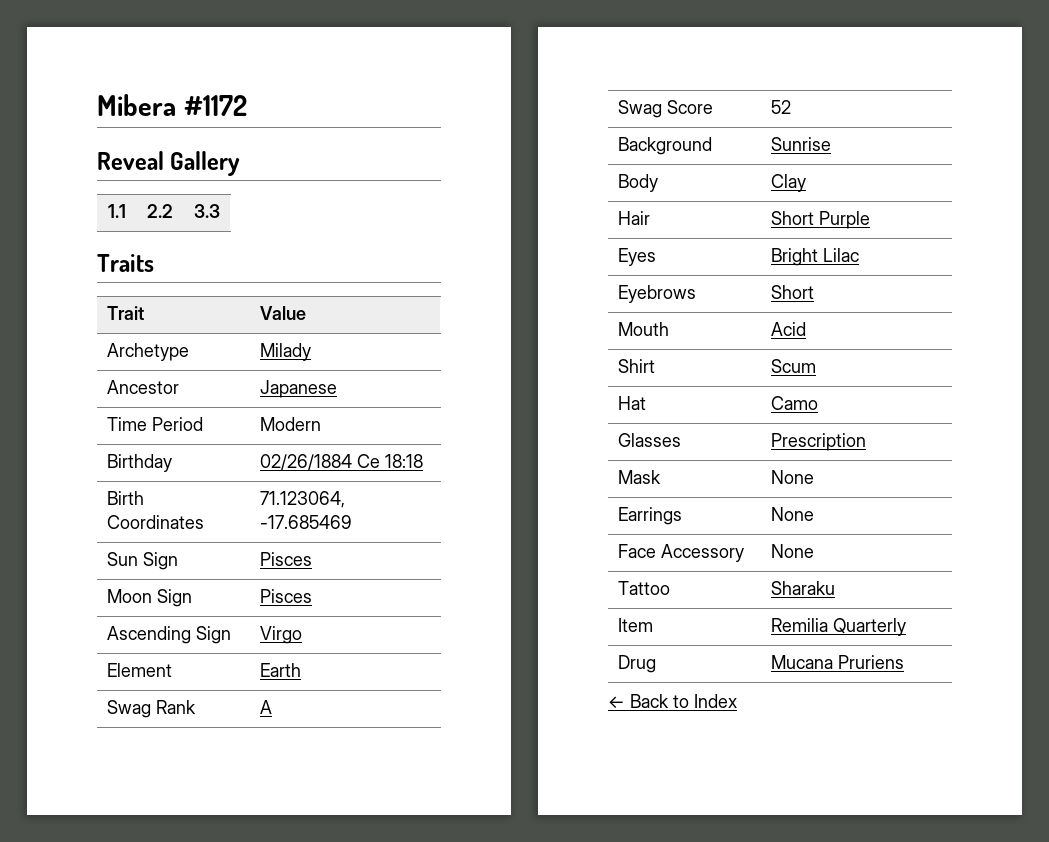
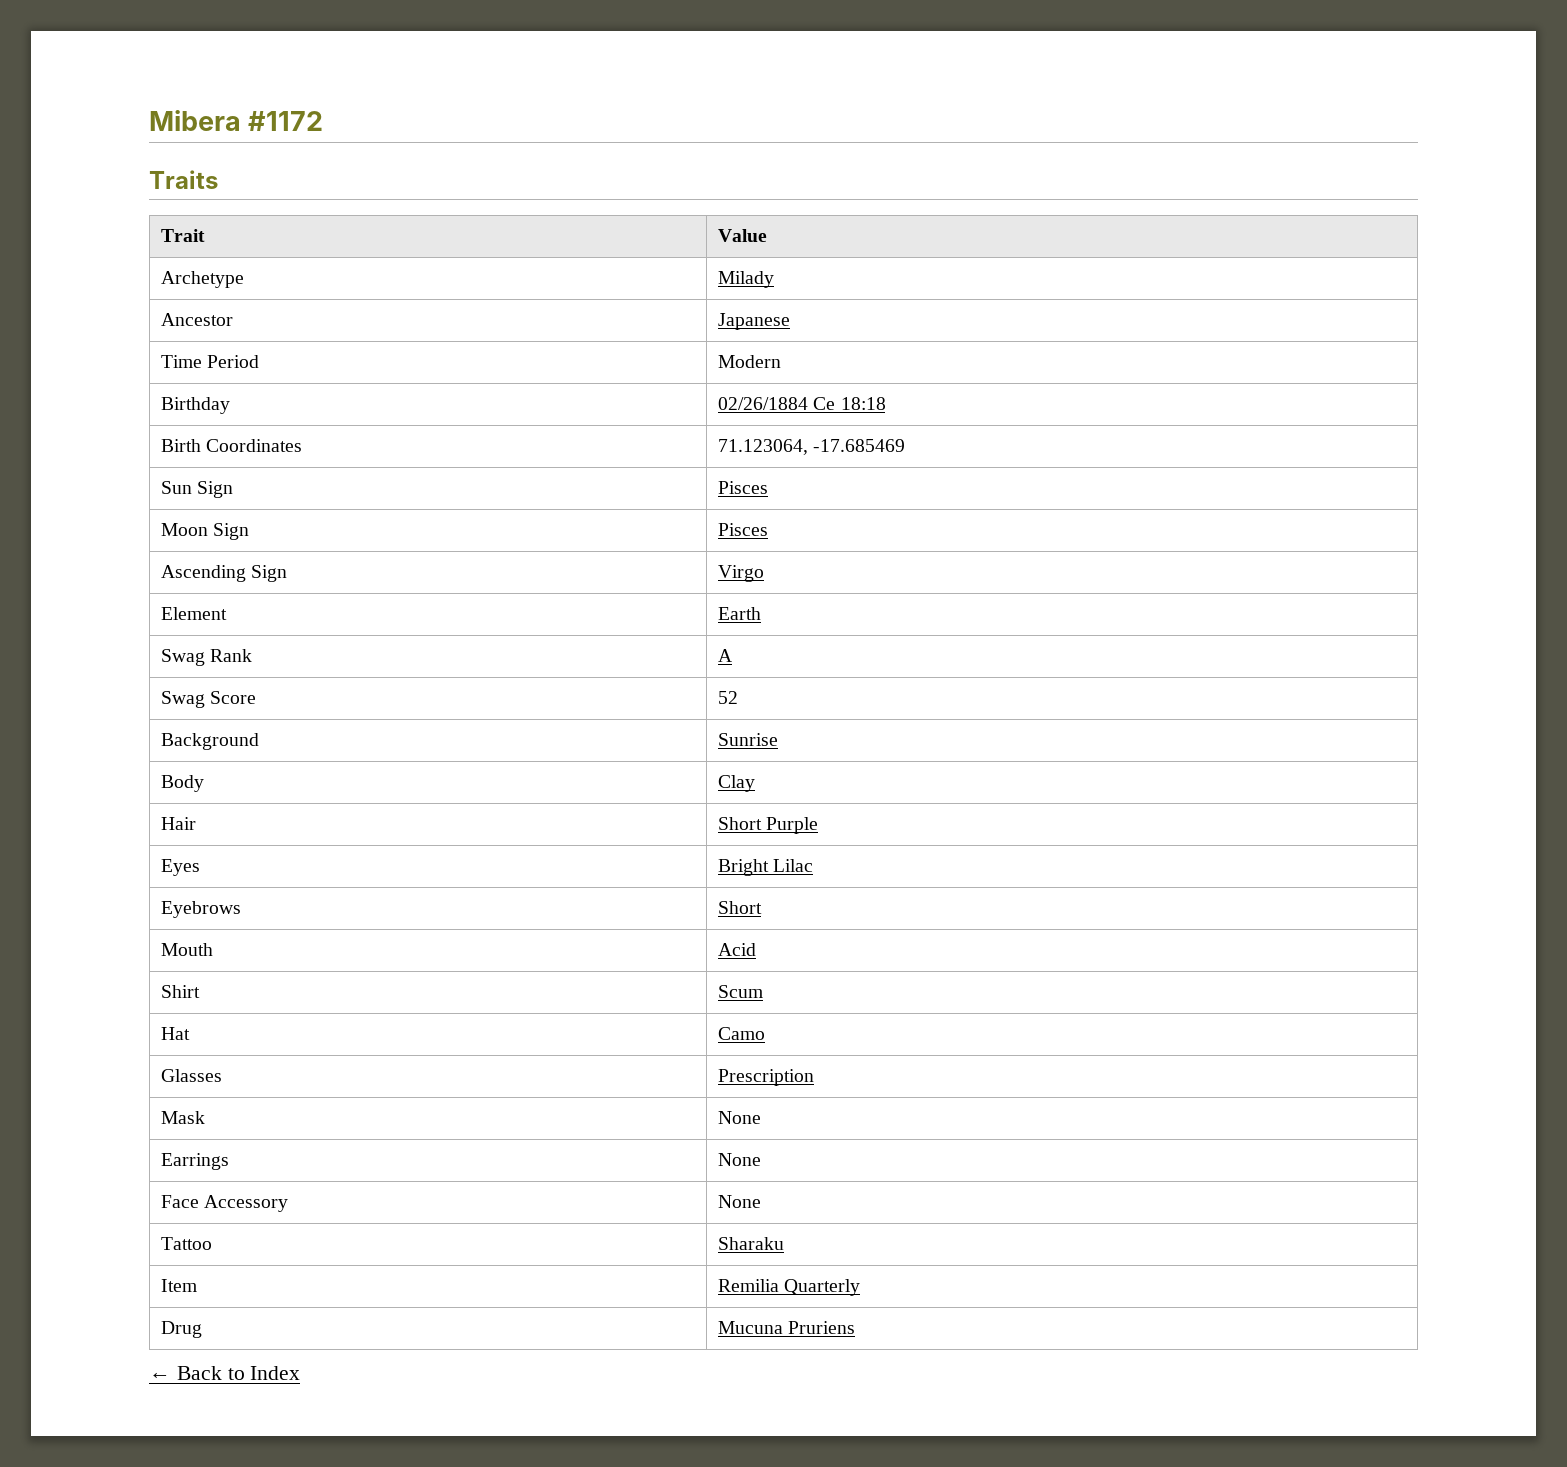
- Reveal Gallery
- 1.1 | 2.2 | 3.3
- Drug | Mucana Pruriens
+ Drug | Mucuna Pruriens

